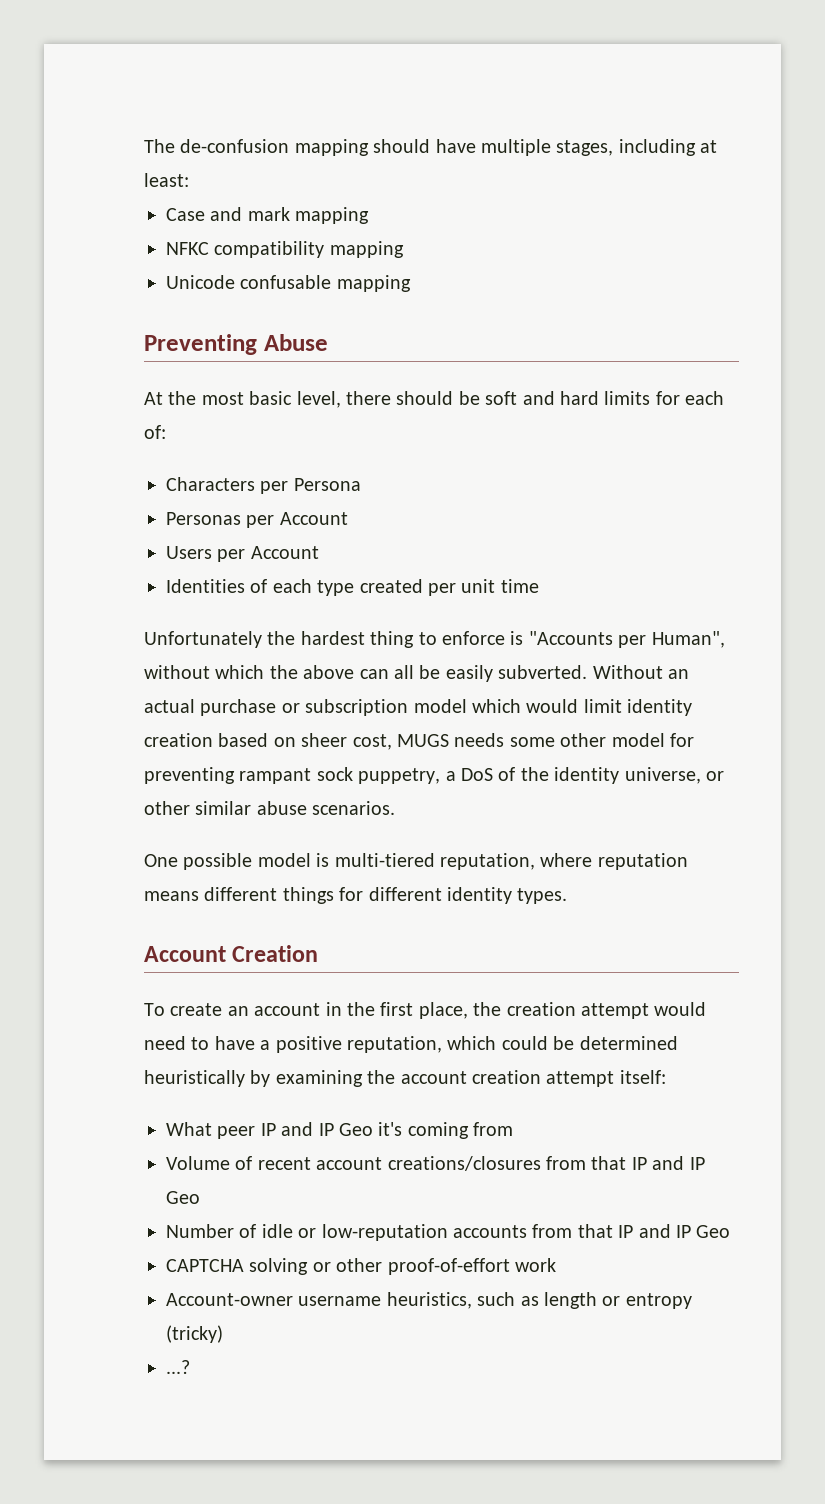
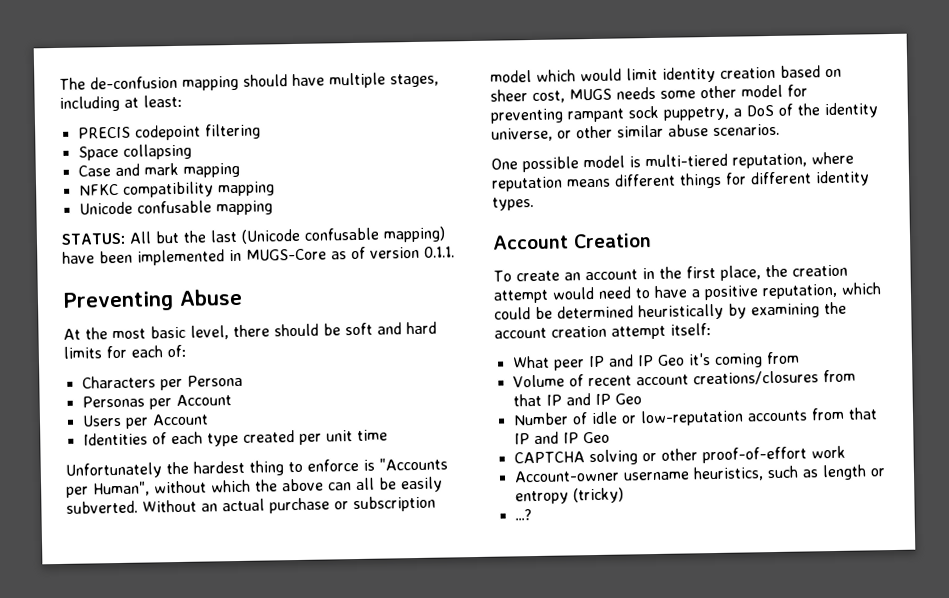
+ PRECIS codepoint filtering
+ Space collapsing
+ STATUS: All but the last (Unicode confusable mapping) have been implemented in MUGS-Core as of version 0.1.1.

